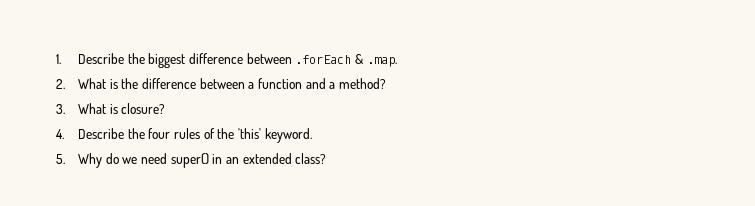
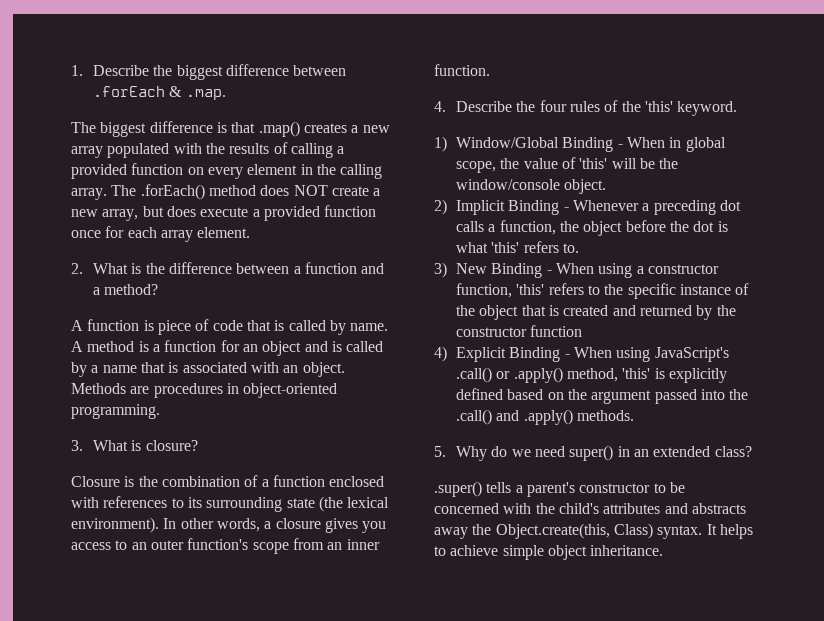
+ The biggest difference is that .map() creates a new array populated with the results of calling a provided function on every element in the calling array. The .forEach() method does NOT create a new array, but does execute a provided function once for each array element.
+ A function is piece of code that is called by name. A method is a function for an object and is called by a name that is associated with an object. Methods are procedures in object-oriented programming.
  3. What is closure?
+ Closure is the combination of a function enclosed with references to its surrounding state (the lexical environment). In other words, a closure gives you access to an outer function's scope from an inner function.
+ 1) Window/Global Binding - When in global scope, the value of 'this' will be the window/console object.
+ 2) Implicit Binding - Whenever a preceding dot calls a function, the object before the dot is what 'this' refers to.
+ 3) New Binding - When using a constructor function, 'this' refers to the specific instance of the object that is created and returned by the constructor function
+ 4) Explicit Binding - When using JavaScript's .call() or .apply() method, 'this' is explicitly defined based on the argument passed into the .call() and .apply() methods.
+ .super() tells a parent's constructor to be concerned with the child's attributes and abstracts away the Object.create(this, Class) syntax. It helps to achieve simple object inheritance.

